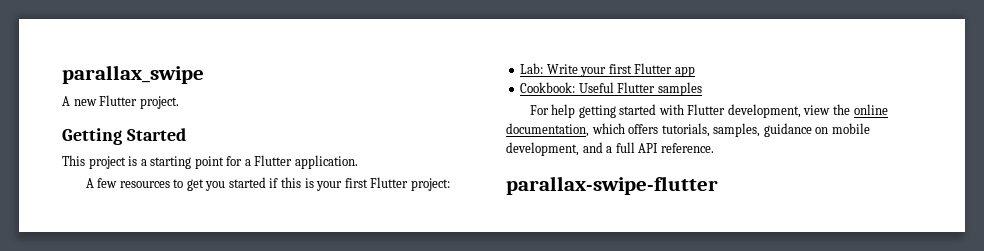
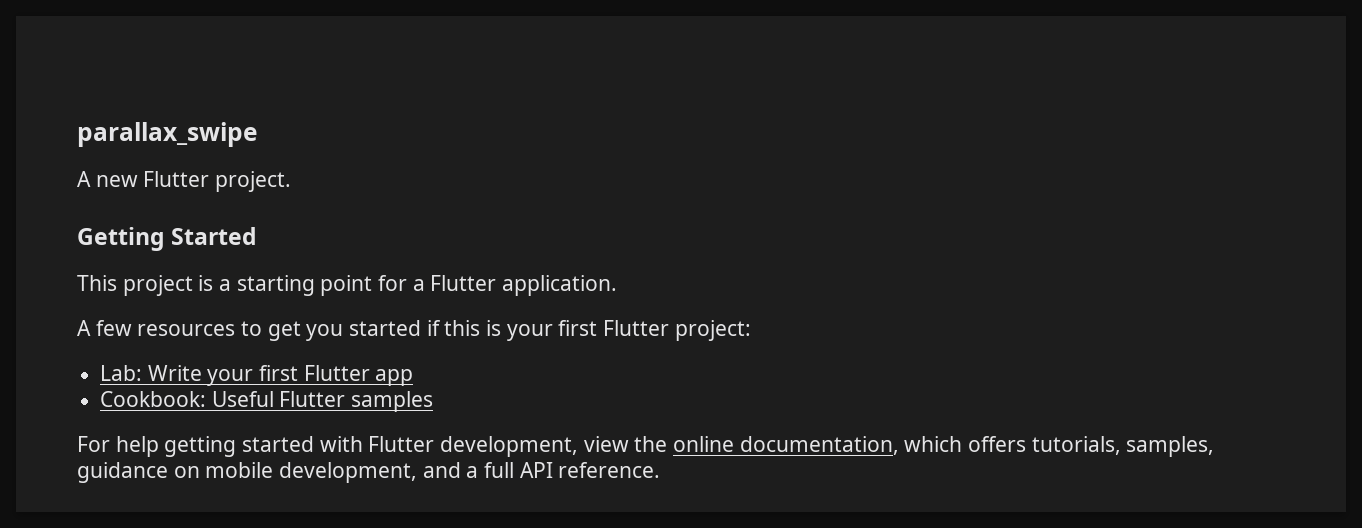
- parallax-swipe-flutter

